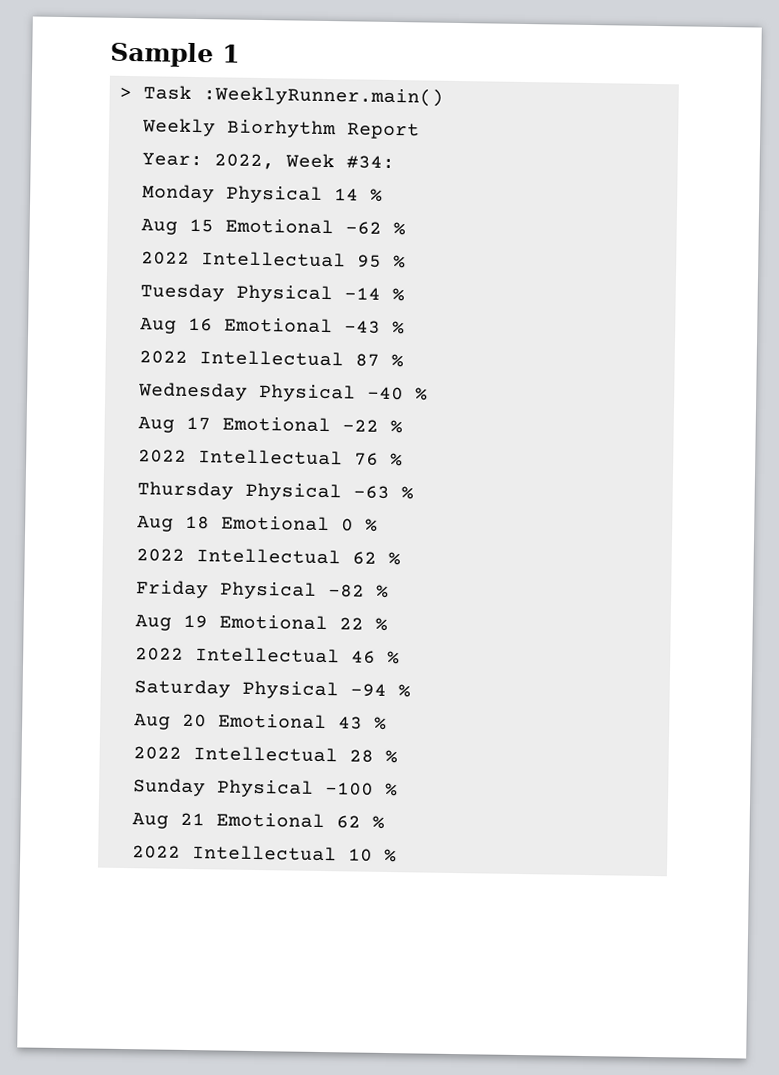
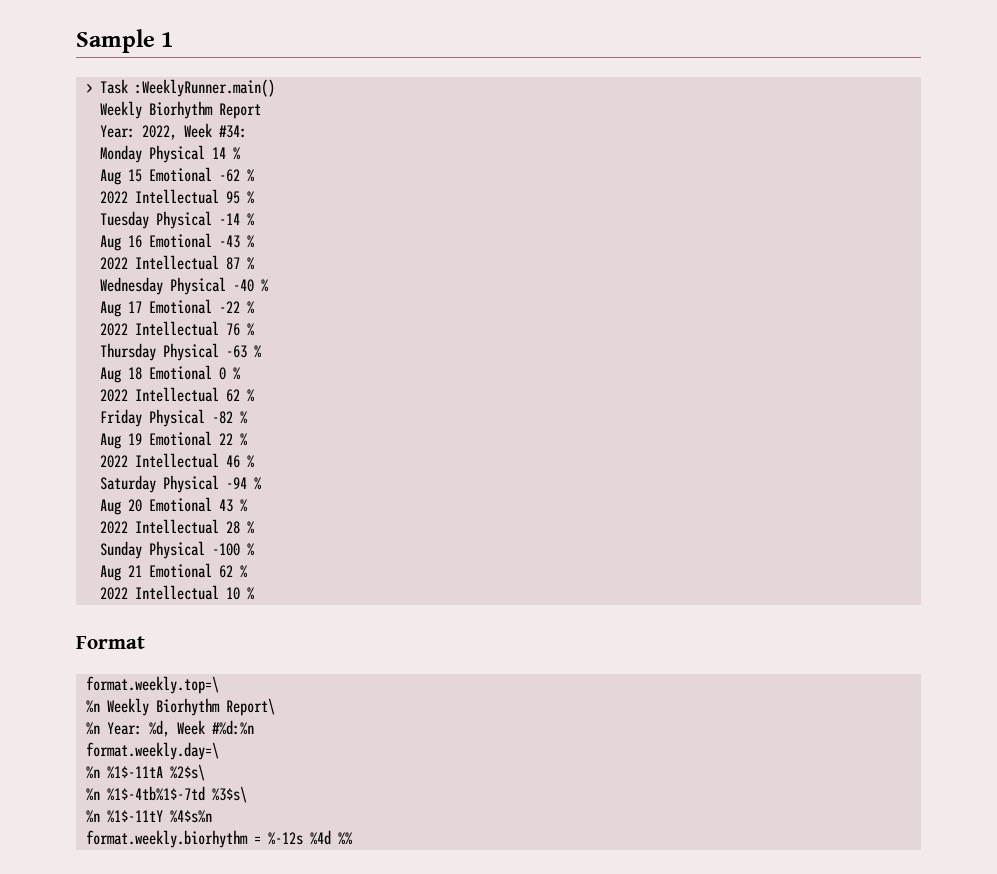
+ Format
+ format.weekly.top=\
+ %n Weekly Biorhythm Report\
+ %n Year: %d, Week #%d:%n
+ format.weekly.day=\
+ %n %1$-11tA %2$s\
+ %n %1$-4tb%1$-7td %3$s\
+ %n %1$-11tY %4$s%n
+ format.weekly.biorhythm = %-12s %4d %%

